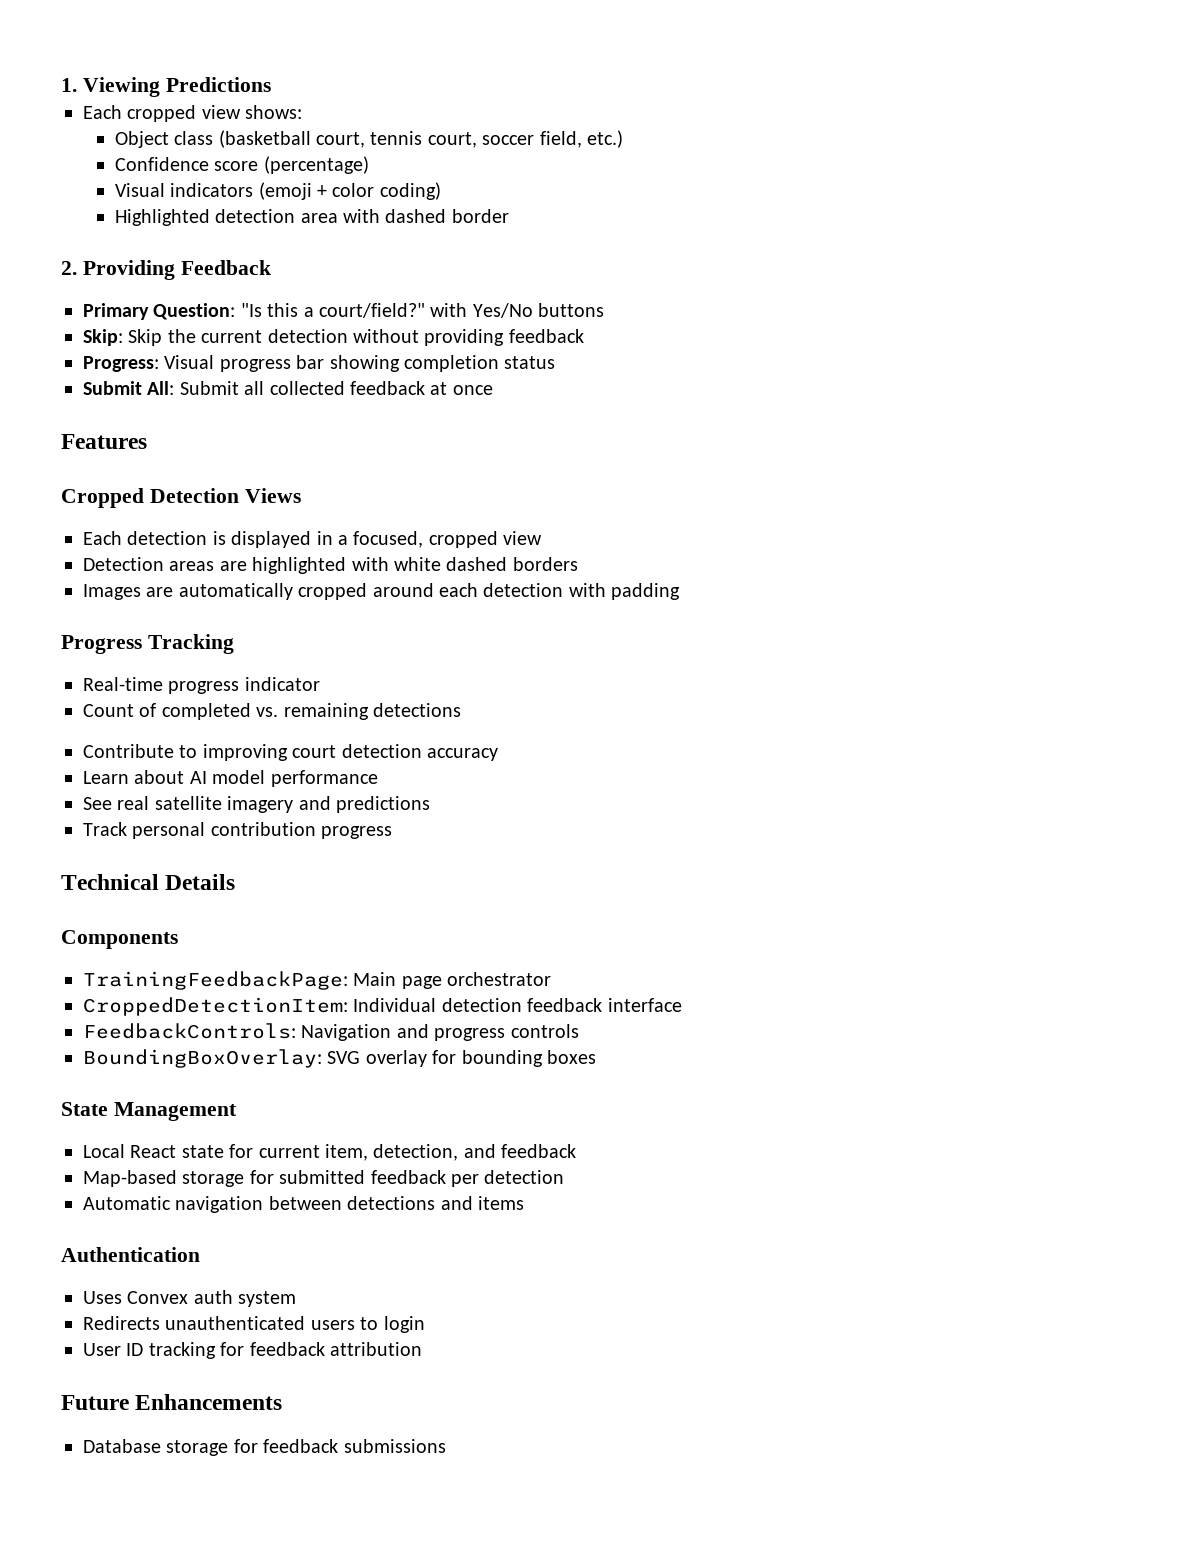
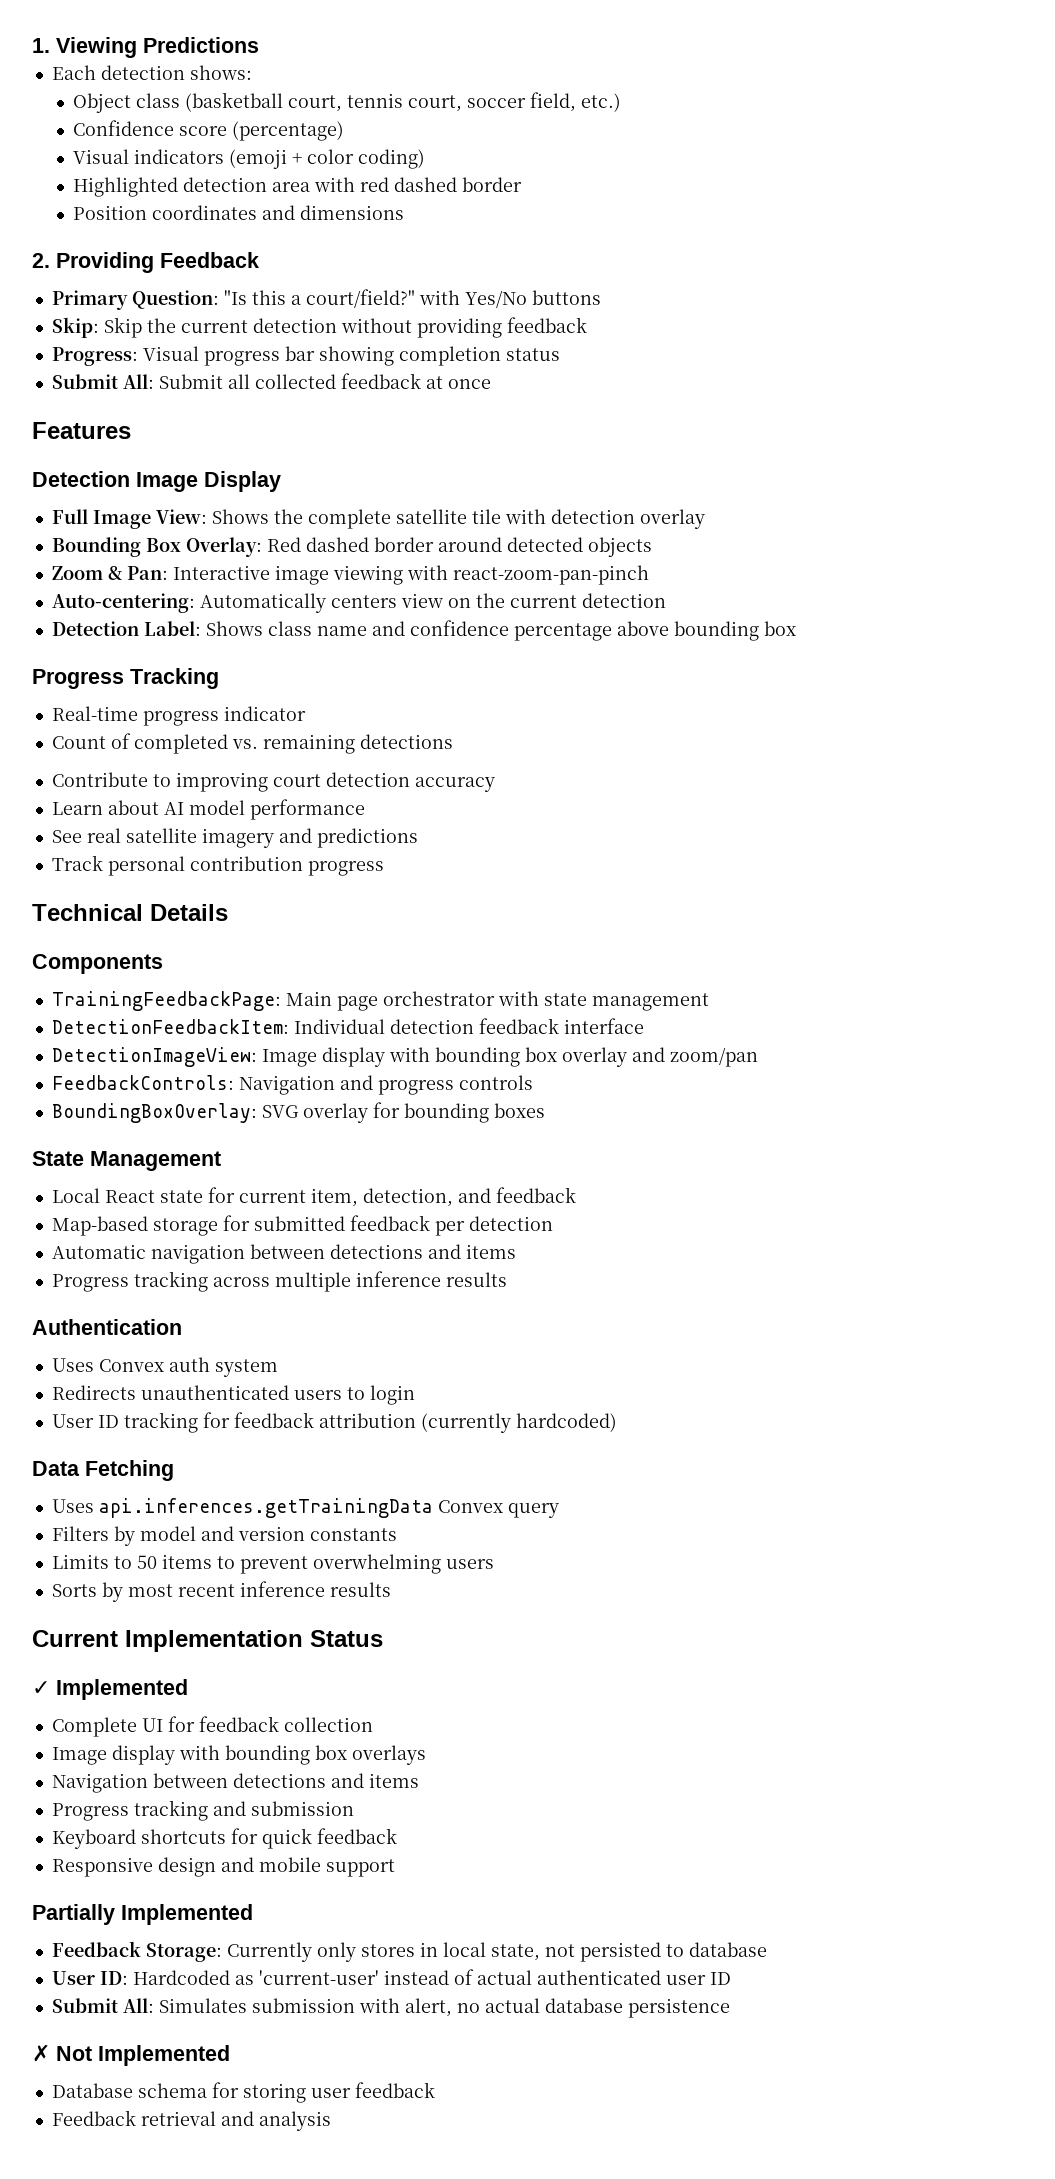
- Each cropped view shows:
+ Each detection shows:
- Highlighted detection area with dashed border
+ Highlighted detection area with red dashed border
+ Position coordinates and dimensions
- Cropped Detection Views
- Each detection is displayed in a focused, cropped view
- Detection areas are highlighted with white dashed borders
- Images are automatically cropped around each detection with padding
+ Detection Image Display
+ Full Image View: Shows the complete satellite tile with detection overlay
+ Bounding Box Overlay: Red dashed border around detected objects
+ Zoom & Pan: Interactive image viewing with react-zoom-pan-pinch
+ Auto-centering: Automatically centers view on the current detection
+ Detection Label: Shows class name and confidence percentage above bounding box
- TrainingFeedbackPage: Main page orchestrator
- CroppedDetectionItem: Individual detection feedback interface
+ TrainingFeedbackPage: Main page orchestrator with state management
+ DetectionFeedbackItem: Individual detection feedback interface
+ DetectionImageView: Image display with bounding box overlay and zoom/pan
+ Progress tracking across multiple inference results
- User ID tracking for feedback attribution
- Future Enhancements
- Database storage for feedback submissions
+ User ID tracking for feedback attribution (currently hardcoded)
+ Data Fetching
+ Uses api.inferences.getTrainingData Convex query
+ Filters by model and version constants
+ Limits to 50 items to prevent overwhelming users
+ Sorts by most recent inference results
+ Current Implementation Status
+ ✓ Implemented
+ Complete UI for feedback collection
+ Image display with bounding box overlays
+ Navigation between detections and items
+ Progress tracking and submission
+ Keyboard shortcuts for quick feedback
+ Responsive design and mobile support
+ Partially Implemented
+ Feedback Storage: Currently only stores in local state, not persisted to database
+ User ID: Hardcoded as 'current-user' instead of actual authenticated user ID
+ Submit All: Simulates submission with alert, no actual database persistence
+ ✗ Not Implemented
+ Database schema for storing user feedback
+ Feedback retrieval and analysis

